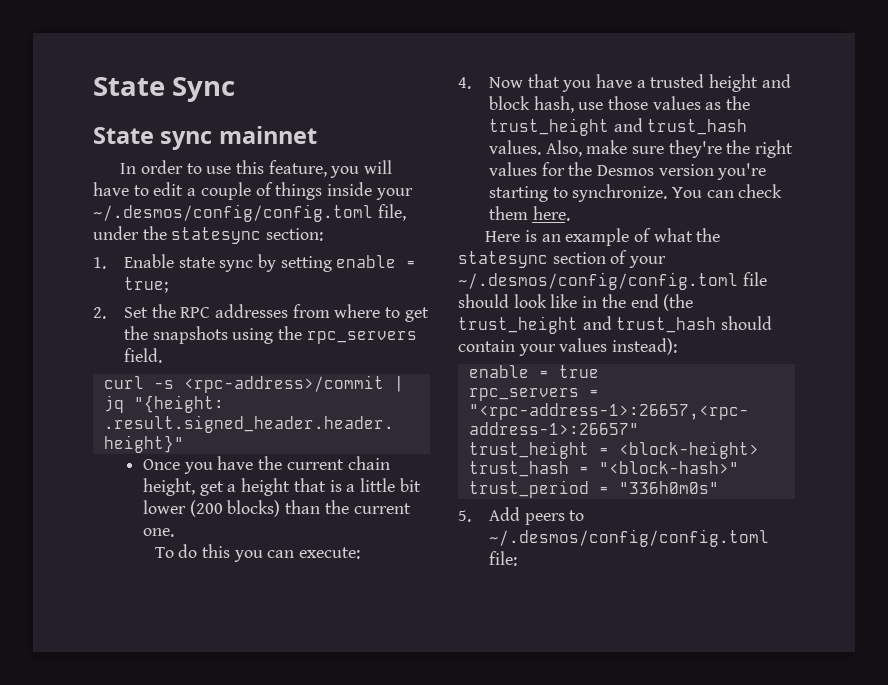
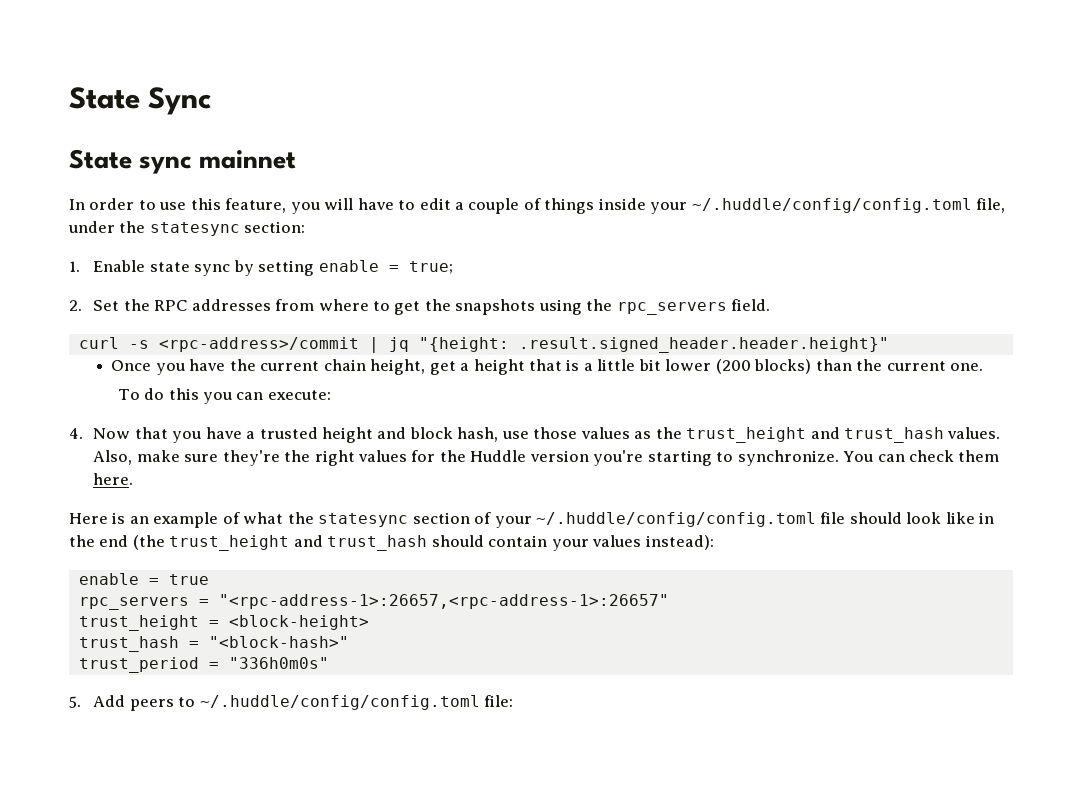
- In order to use this feature, you will have to edit a couple of things inside your ~/.desmos/config/config.toml file, under the statesync section:
+ In order to use this feature, you will have to edit a couple of things inside your ~/.huddle/config/config.toml file, under the statesync section:
- Also, make sure they're the right values for the Desmos version you're starting to synchronize.
+ Also, make sure they're the right values for the Huddle version you're starting to synchronize.
- Here is an example of what the statesync section of your ~/.desmos/config/config.toml file should look like in the end (the trust_height and trust_hash should contain your values instead):
+ Here is an example of what the statesync section of your ~/.huddle/config/config.toml file should look like in the end (the trust_height and trust_hash should contain your values instead):
- 5. Add peers to ~/.desmos/config/config.toml file:
+ 5. Add peers to ~/.huddle/config/config.toml file:

